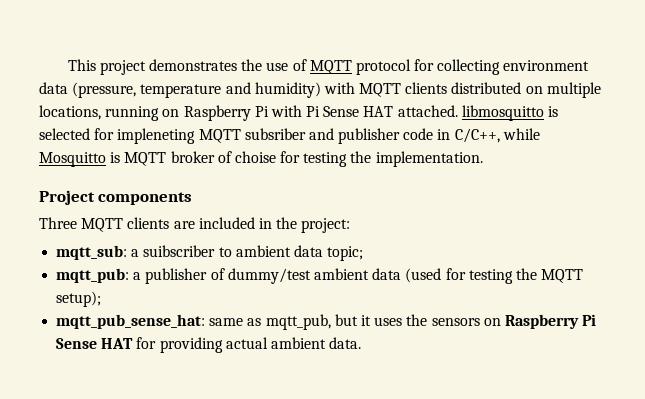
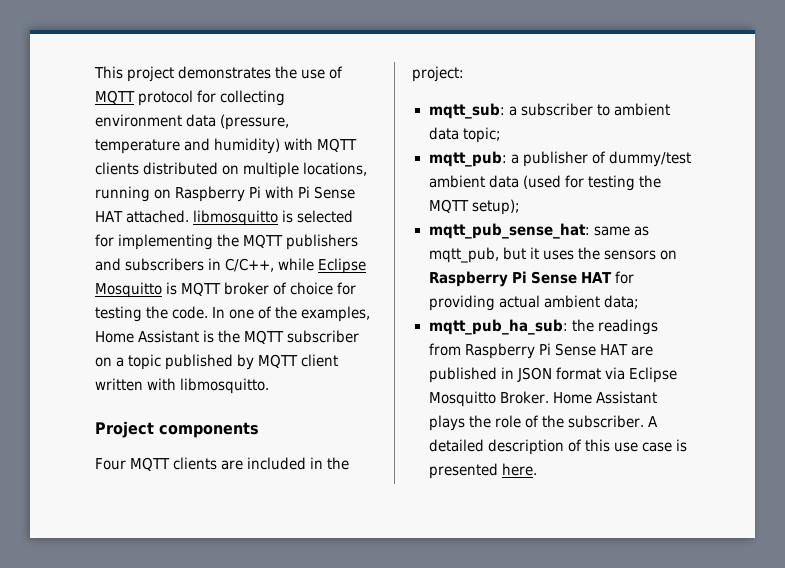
- This project demonstrates the use of MQTT protocol for collecting environment data (pressure, temperature and humidity) with MQTT clients distributed on multiple locations, running on Raspberry Pi with Pi Sense HAT attached. libmosquitto is selected for impleneting MQTT subsriber and publisher code in C/C++, while Mosquitto is MQTT broker of choise for testing the implementation.
+ This project demonstrates the use of MQTT protocol for collecting environment data (pressure, temperature and humidity) with MQTT clients distributed on multiple locations, running on Raspberry Pi with Pi Sense HAT attached. libmosquitto is selected for implementing the MQTT publishers and subscribers in C/C++, while Eclipse Mosquitto is MQTT broker of choice for testing the code. In one of the examples, Home Assistant is the MQTT subscriber on a topic published by MQTT client written with libmosquitto.
- Three MQTT clients are included in the project:
+ Four MQTT clients are included in the project:
- mqtt_sub: a suibscriber to ambient data topic;
+ mqtt_sub: a subscriber to ambient data topic;
- mqtt_pub_sense_hat: same as mqtt_pub, but it uses the sensors on Raspberry Pi Sense HAT for providing actual ambient data.
+ mqtt_pub_sense_hat: same as mqtt_pub, but it uses the sensors on Raspberry Pi Sense HAT for providing actual ambient data;
+ mqtt_pub_ha_sub: the readings from Raspberry Pi Sense HAT are published in JSON format via Eclipse Mosquitto Broker. Home Assistant plays the role of the subscriber. A detailed description of this use case is presented here.

